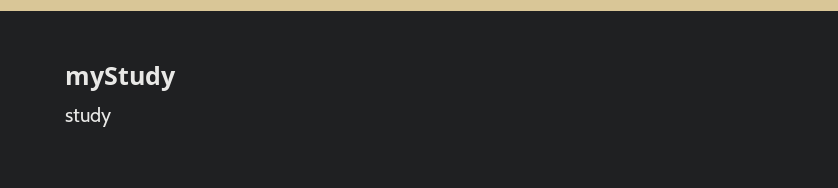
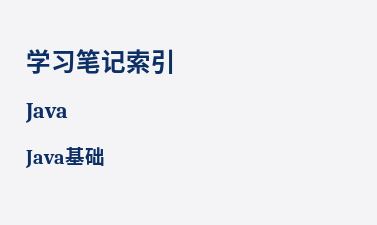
- myStudy
- study
+ 学习笔记索引
+ Java
+ Java基础

